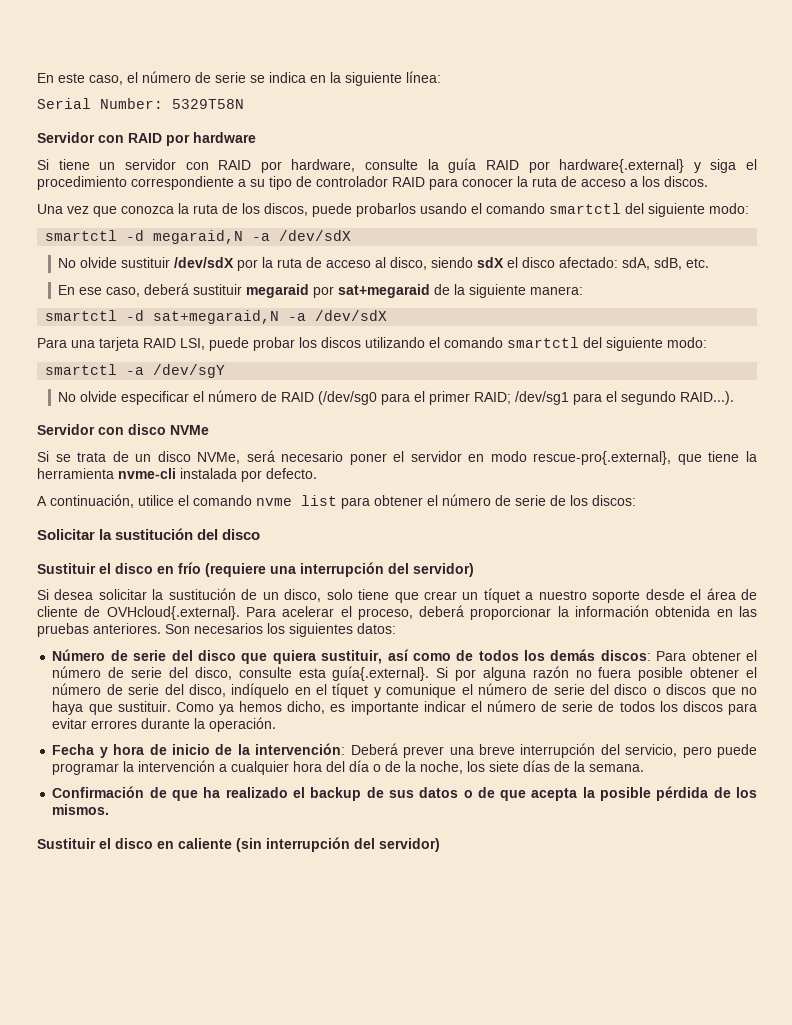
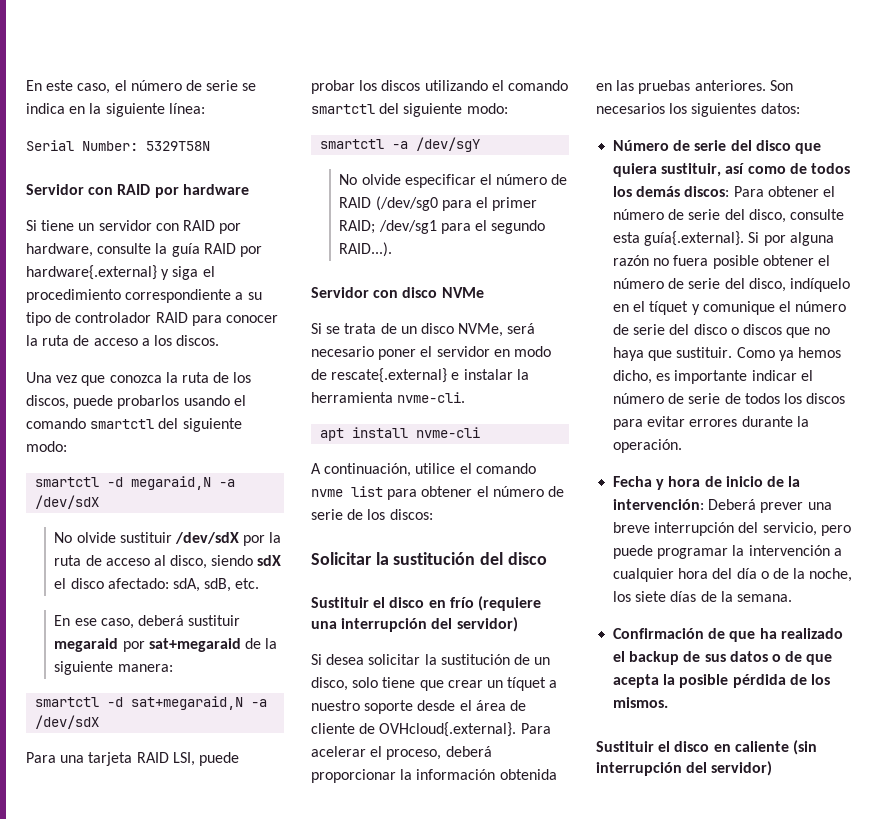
- Si se trata de un disco NVMe, será necesario poner el servidor en modo rescue-pro{.external}, que tiene la herramienta nvme-cli instalada por defecto.
+ Si se trata de un disco NVMe, será necesario poner el servidor en modo de rescate{.external} e instalar la herramienta nvme-cli.
+ apt install nvme-cli

